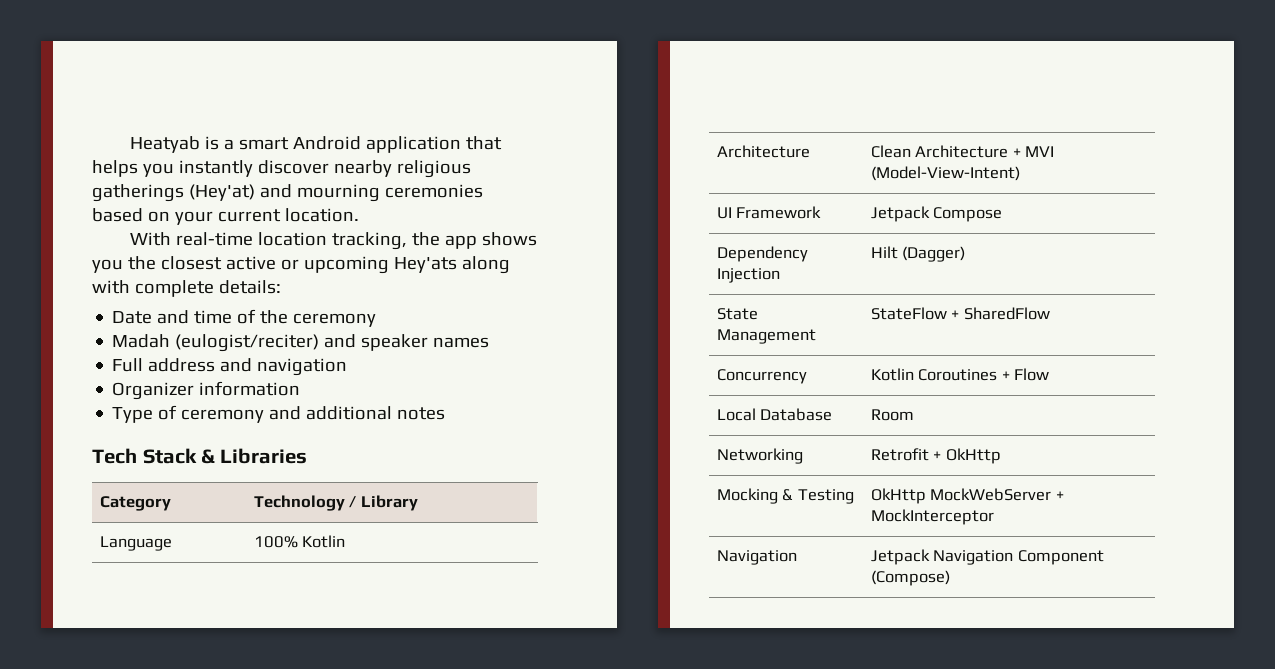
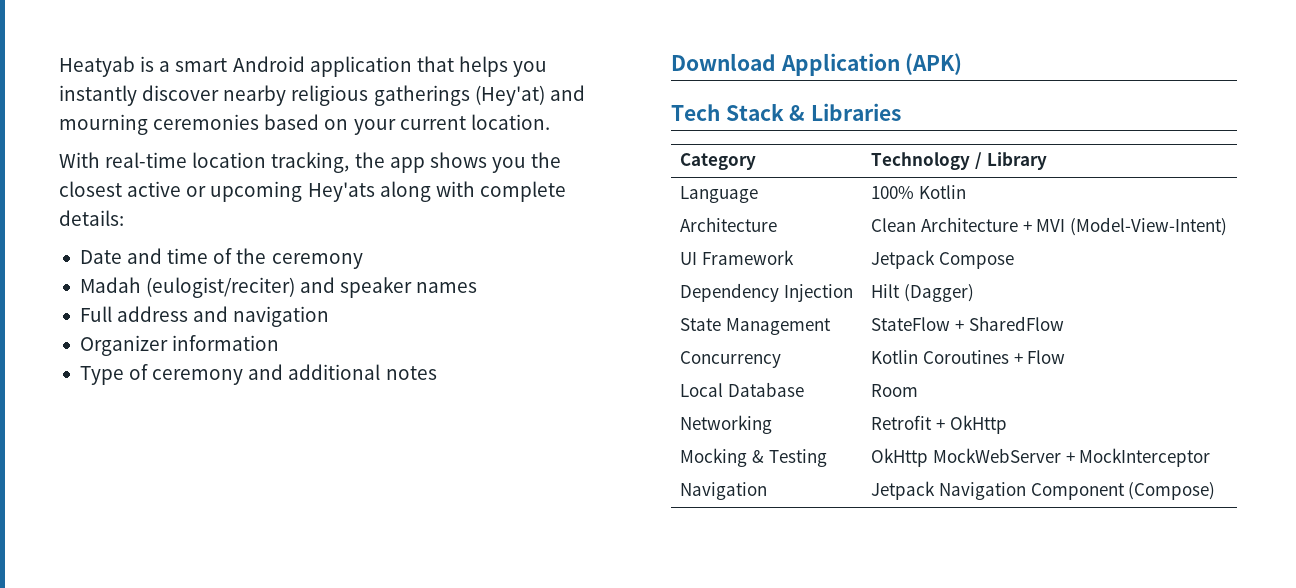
+ Download Application (APK)

